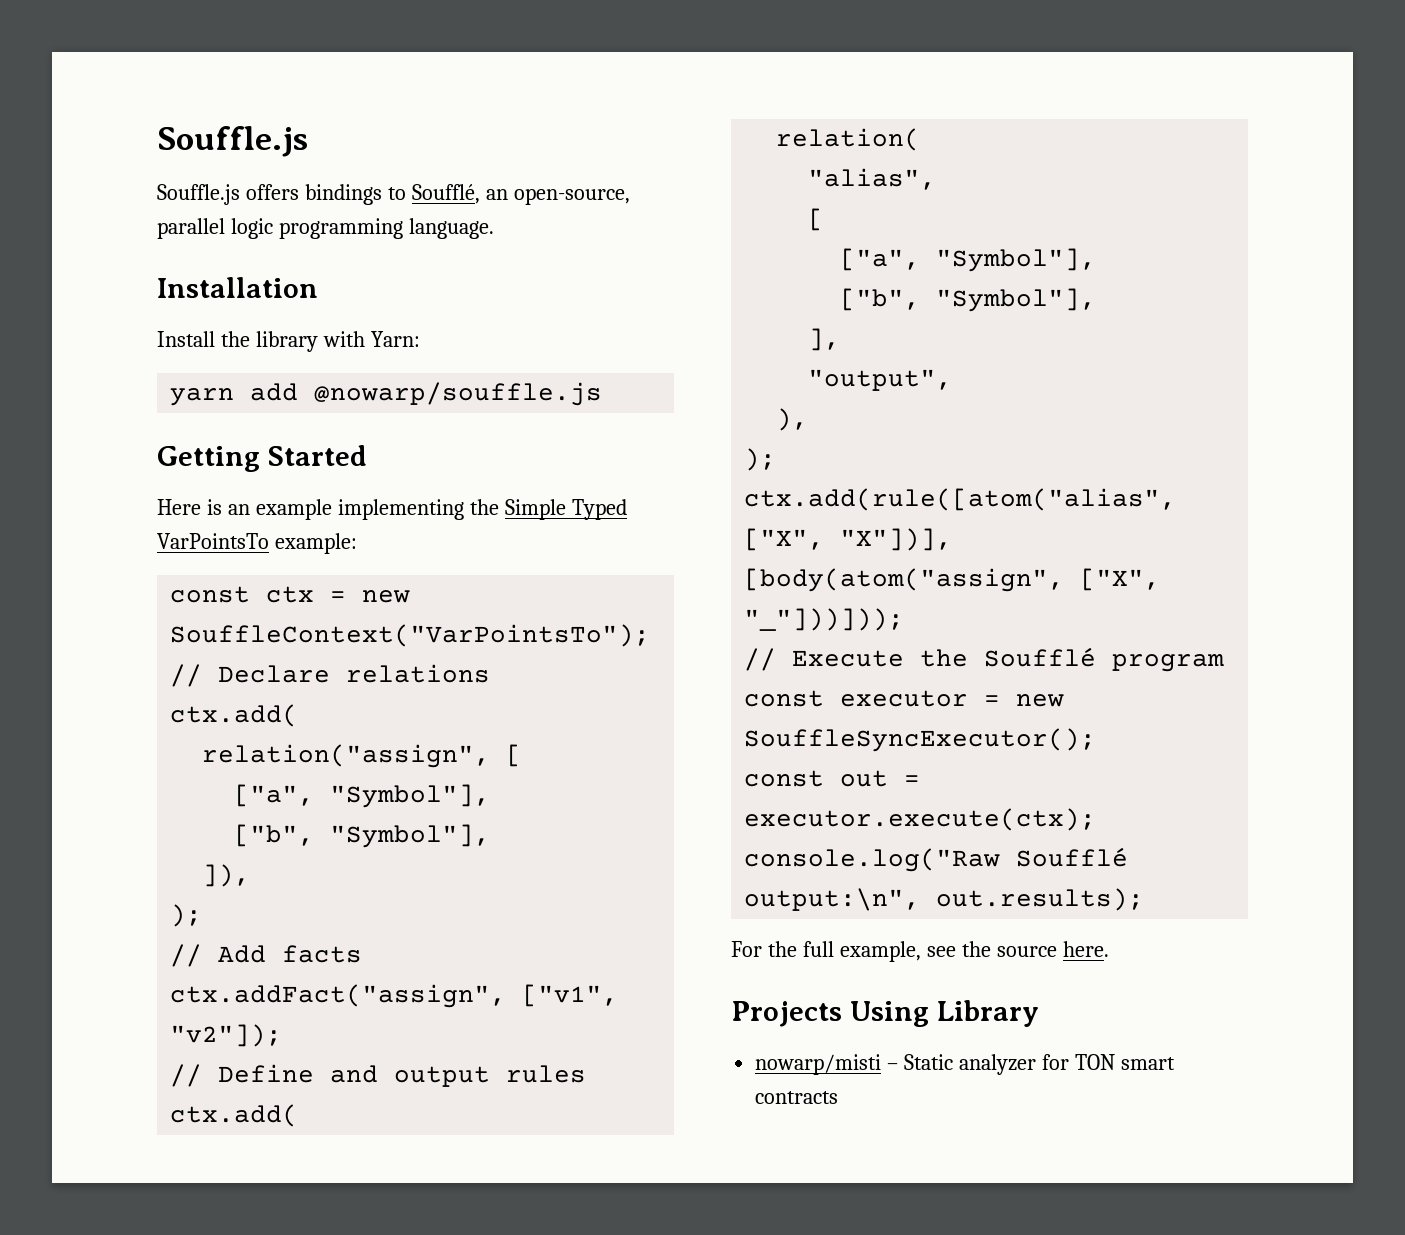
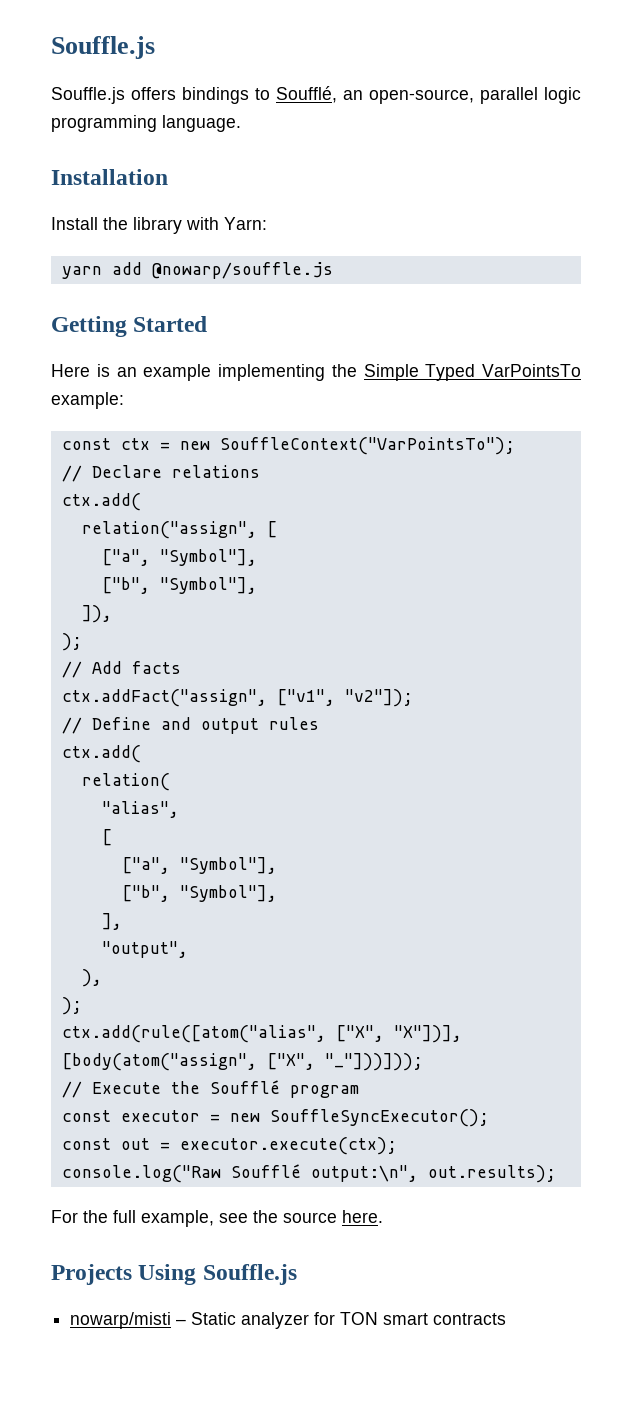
- Projects Using Library
+ Projects Using Souffle.js

